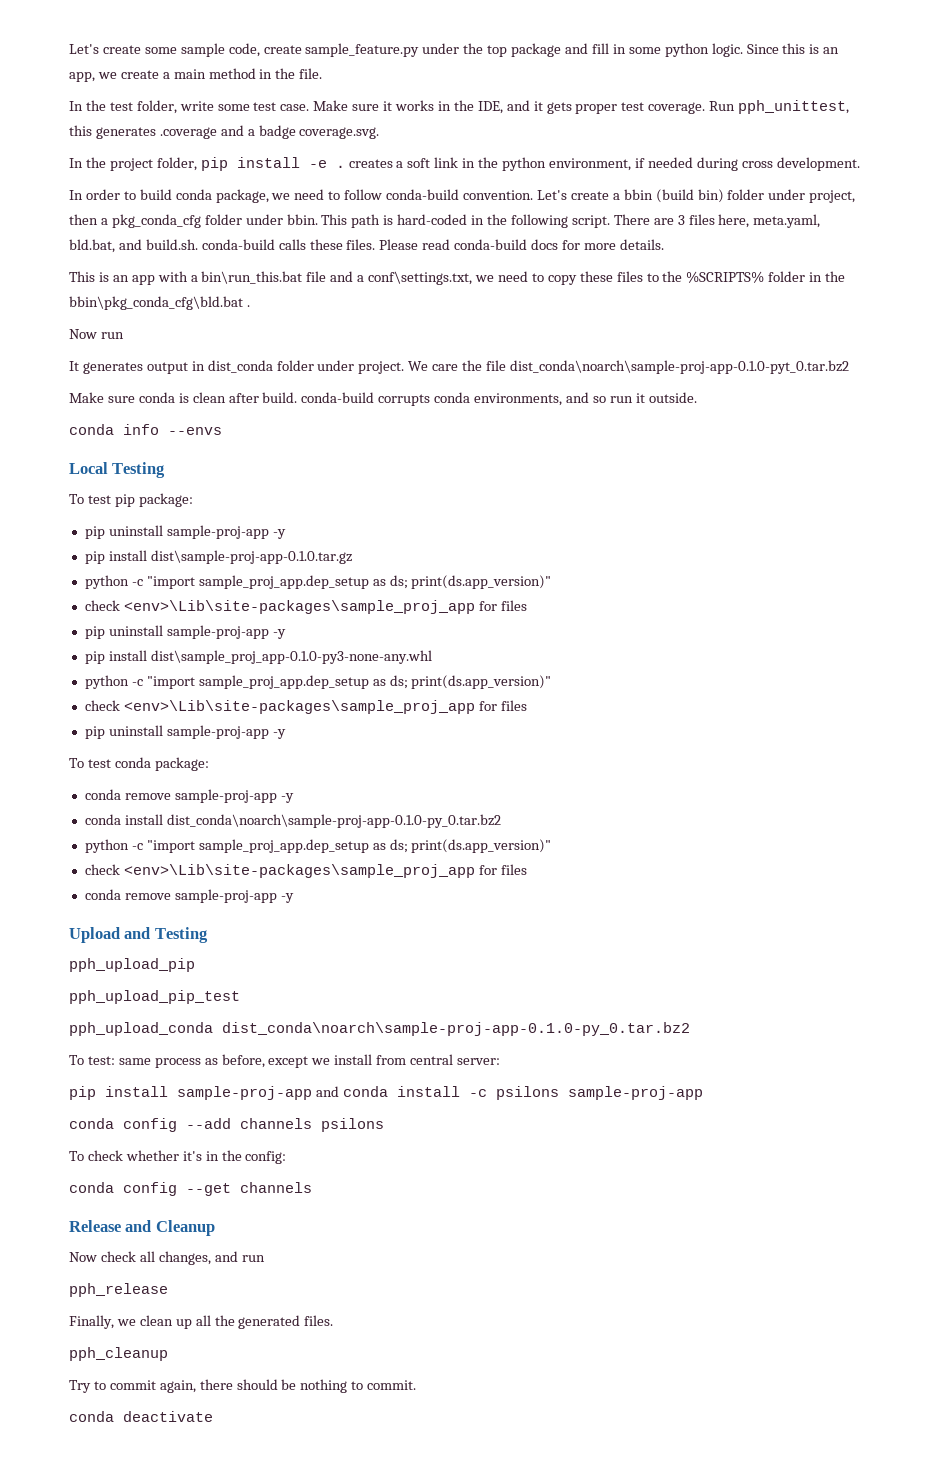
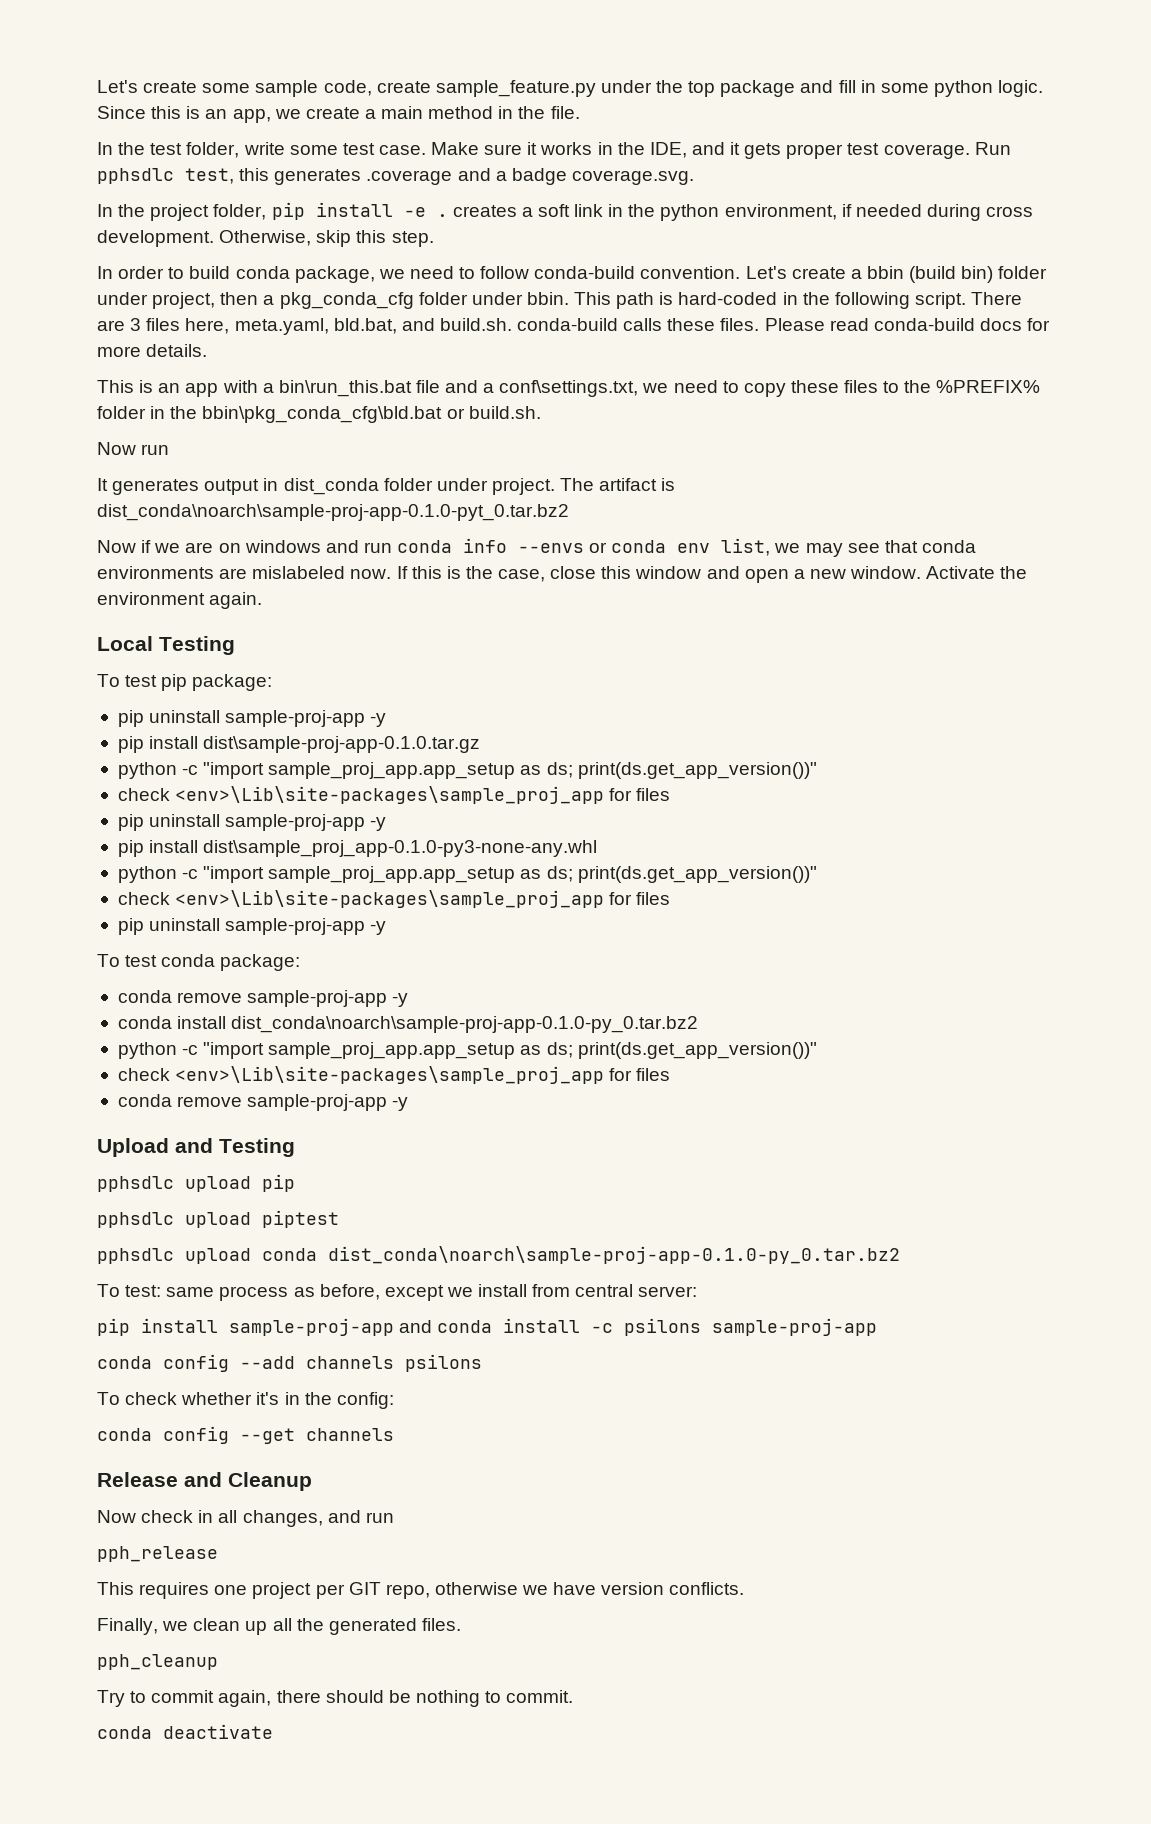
- Run pph_unittest, this generates .coverage and a badge coverage.svg.
+ Run pphsdlc test, this generates .coverage and a badge coverage.svg.
+ Otherwise, skip this step.
- This is an app with a bin\run_this.bat file and a conf\settings.txt, we need to copy these files to the %SCRIPTS% folder in the bbin\pkg_conda_cfg\bld.bat .
+ This is an app with a bin\run_this.bat file and a conf\settings.txt, we need to copy these files to the %PREFIX% folder in the bbin\pkg_conda_cfg\bld.bat or build.sh.
- We care the file dist_conda\noarch\sample-proj-app-0.1.0-pyt_0.tar.bz2
- Make sure conda is clean after build. conda-build corrupts conda environments, and so run it outside.
- conda info --envs
+ The artifact is dist_conda\noarch\sample-proj-app-0.1.0-pyt_0.tar.bz2
+ Now if we are on windows and run conda info --envs or conda env list, we may see that conda environments are mislabeled now. If this is the case, close this window and open a new window. Activate the environment again.
  pip install dist\sample-proj-app-0.1.0.tar.gz
- python -c "import sample_proj_app.dep_setup as ds; print(ds.app_version)"
+ python -c "import sample_proj_app.app_setup as ds; print(ds.get_app_version())"
  pip install dist\sample_proj_app-0.1.0-py3-none-any.whl
- python -c "import sample_proj_app.dep_setup as ds; print(ds.app_version)"
+ python -c "import sample_proj_app.app_setup as ds; print(ds.get_app_version())"
  conda install dist_conda\noarch\sample-proj-app-0.1.0-py_0.tar.bz2
- python -c "import sample_proj_app.dep_setup as ds; print(ds.app_version)"
+ python -c "import sample_proj_app.app_setup as ds; print(ds.get_app_version())"
- pph_upload_pip
- pph_upload_pip_test
- pph_upload_conda dist_conda\noarch\sample-proj-app-0.1.0-py_0.tar.bz2
+ pphsdlc upload pip
+ pphsdlc upload piptest
+ pphsdlc upload conda dist_conda\noarch\sample-proj-app-0.1.0-py_0.tar.bz2
- Now check all changes, and run
+ Now check in all changes, and run
+ This requires one project per GIT repo, otherwise we have version conflicts.

